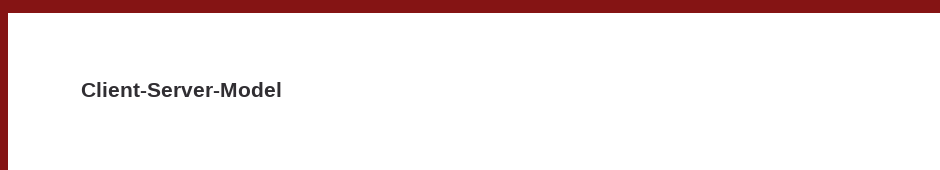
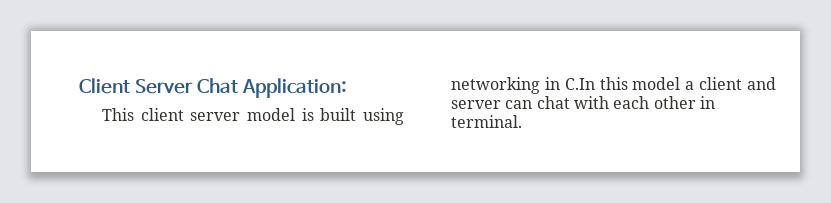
- Client-Server-Model
+ Client Server Chat Application:
+ This client server model is built using networking in C.In this model a client and server can chat with each other in terminal.

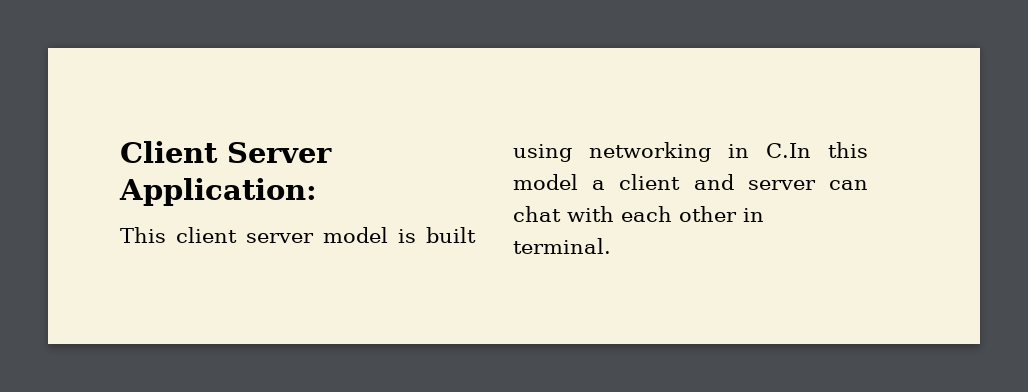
- Client Server Chat Application:
+ Client Server Application:

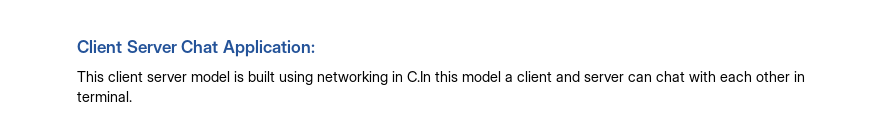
- Client Server Application:
+ Client Server Chat Application:

